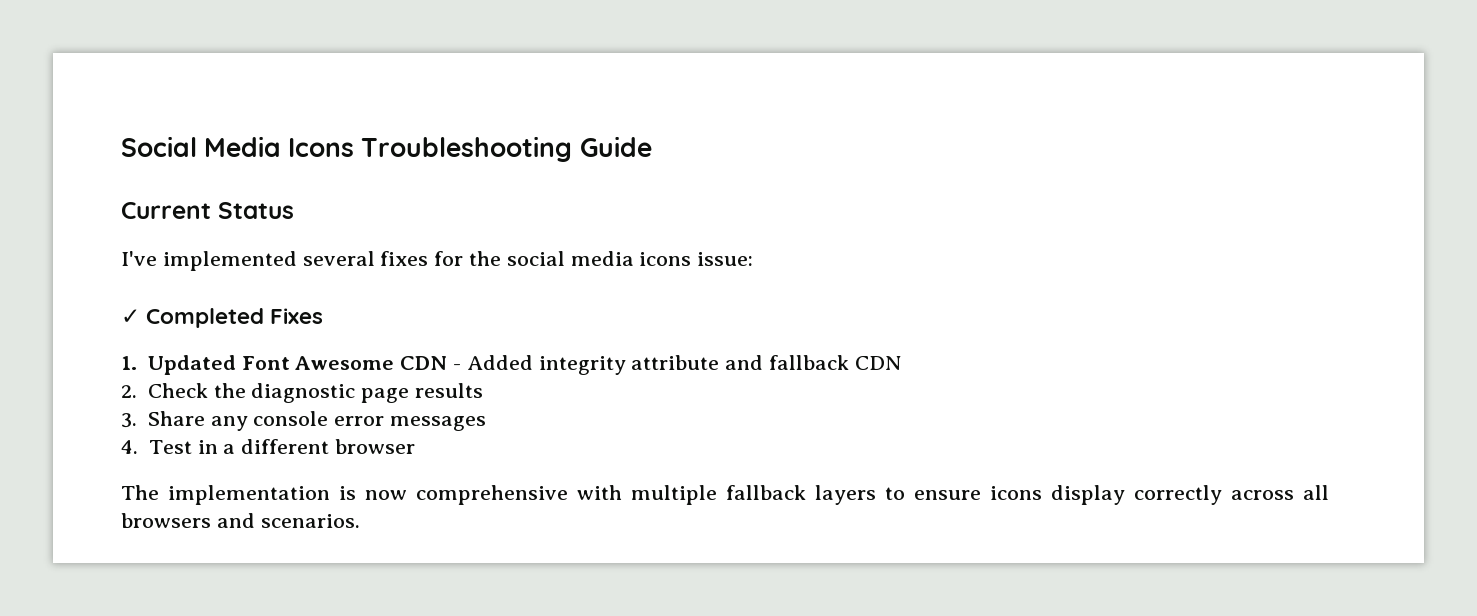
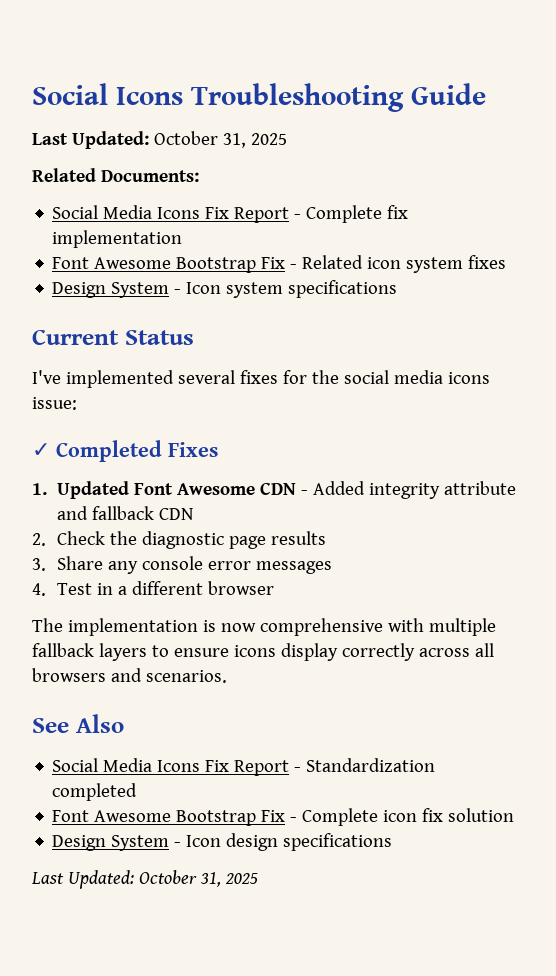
- Social Media Icons Troubleshooting Guide
+ Social Icons Troubleshooting Guide
+ Last Updated: October 31, 2025
+ Related Documents:
+ Social Media Icons Fix Report - Complete fix implementation
+ Font Awesome Bootstrap Fix - Related icon system fixes
+ Design System - Icon system specifications
+ See Also
+ Social Media Icons Fix Report - Standardization completed
+ Font Awesome Bootstrap Fix - Complete icon fix solution
+ Design System - Icon design specifications
+ Last Updated: October 31, 2025

